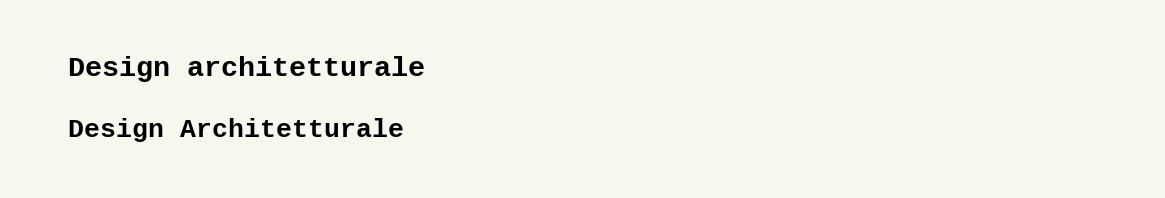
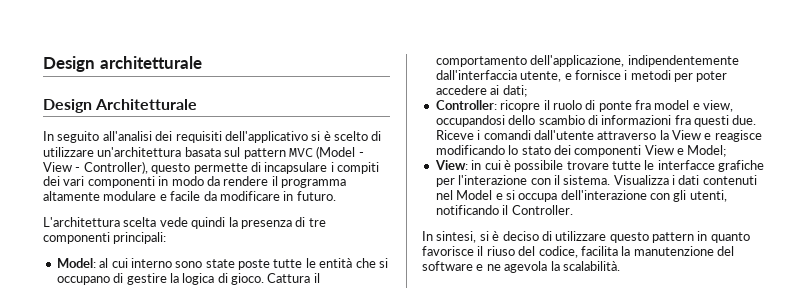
+ In seguito all'analisi dei requisiti dell'applicativo si è scelto di utilizzare un'architettura basata sul pattern MVC (Model - View - Controller), questo permette di incapsulare i compiti dei vari componenti in modo da rendere il programma altamente modulare e facile da modificare in futuro.
+ L'architettura scelta vede quindi la presenza di tre componenti principali:
+ Model: al cui interno sono state poste tutte le entità che si occupano di gestire la logica di gioco. Cattura il comportamento dell'applicazione, indipendentemente dall'interfaccia utente, e fornisce i metodi per poter accedere ai dati;
+ Controller: ricopre il ruolo di ponte fra model e view, occupandosi dello scambio di informazioni fra questi due. Riceve i comandi dall'utente attraverso la View e reagisce modificando lo stato dei componenti View e Model;
+ View: in cui è possibile trovare tutte le interfacce grafiche per l'interazione con il sistema. Visualizza i dati contenuti nel Model e si occupa dell'interazione con gli utenti, notificando il Controller.
+ In sintesi, si è deciso di utilizzare questo pattern in quanto favorisce il riuso del codice, facilita la manutenzione del software e ne agevola la scalabilità.

